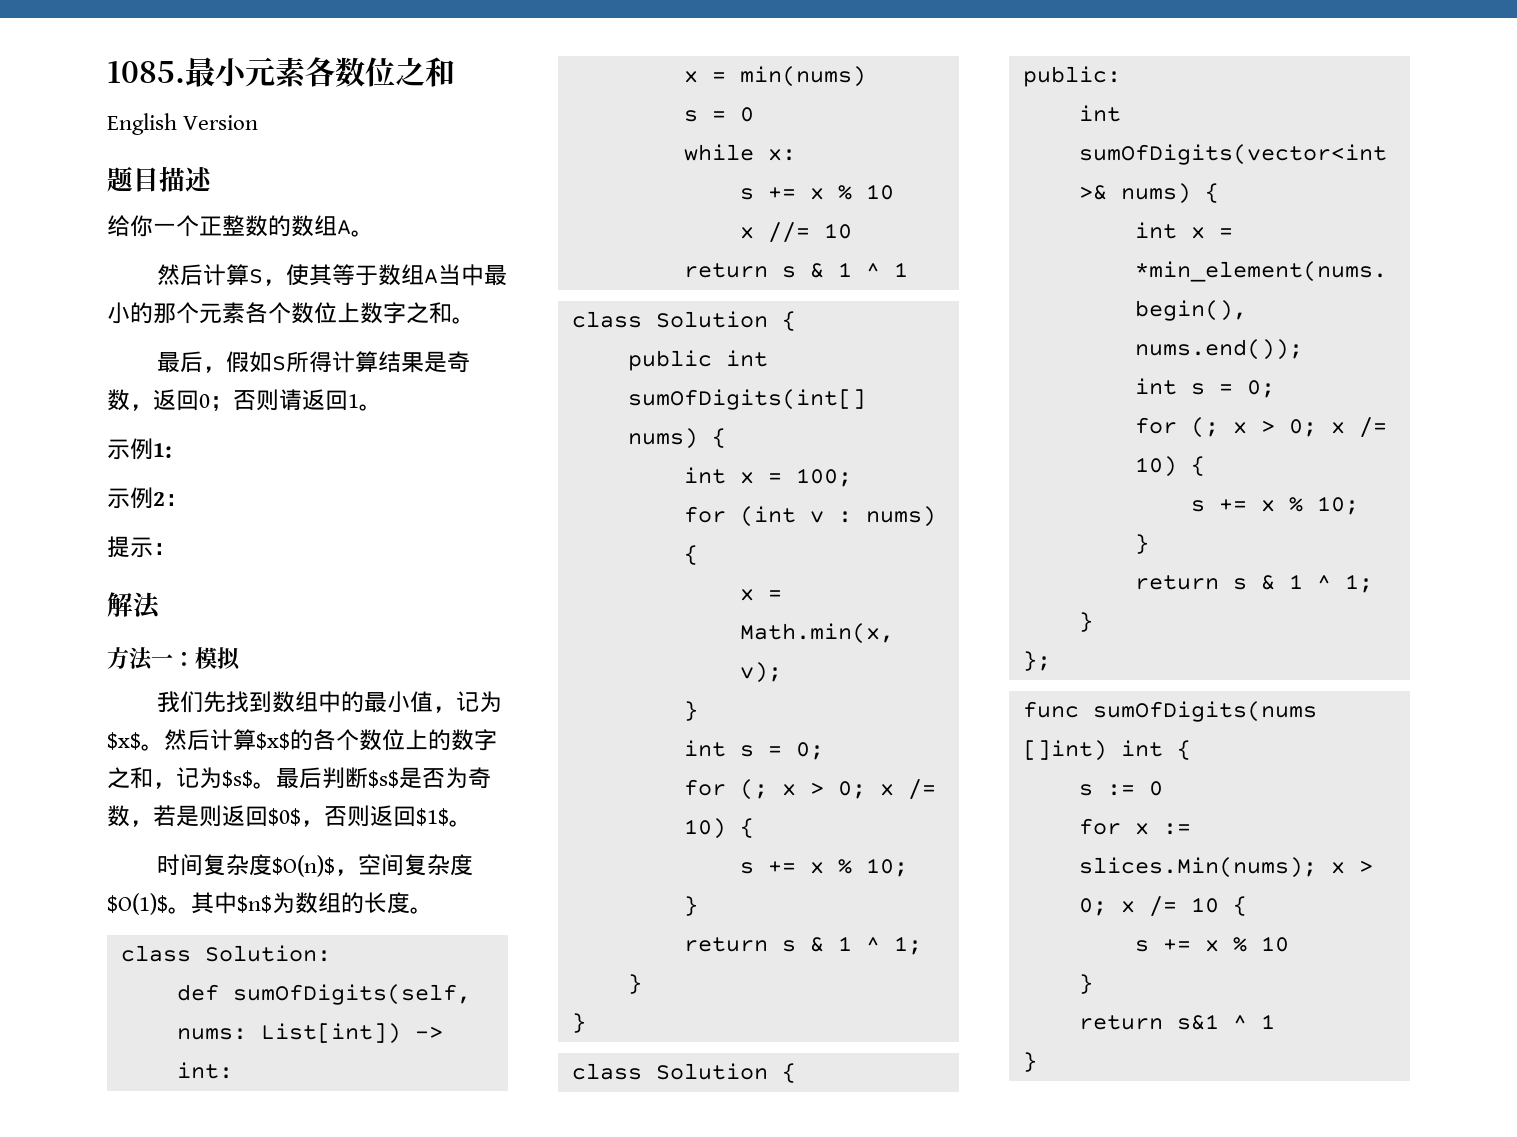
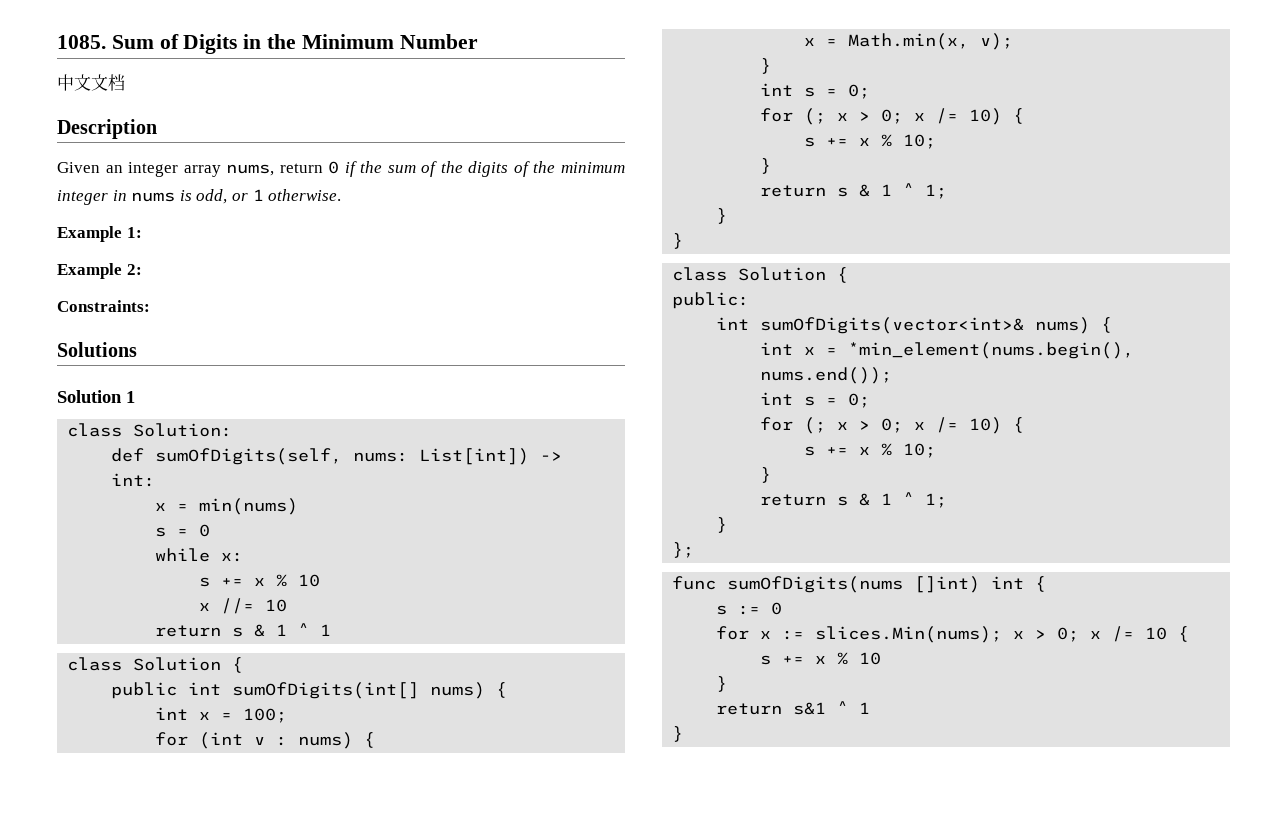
- 最小元素各数位之和
- English Version
- 题目描述
- 给你一个正整数的数组A。
- 然后计算S，使其等于数组A当中最小的那个元素各个数位上数字之和。
- 最后，假如S所得计算结果是奇数，返回0；否则请返回1。
- 示例1:
- 示例2：
- 提示：
- 解法
- 方法一：模拟
- 我们先找到数组中的最小值，记为$x$。然后计算$x$的各个数位上的数字之和，记为$s$。最后判断$s$是否为奇数，若是则返回$0$，否则返回$1$。
- 时间复杂度$O(n)$，空间复杂度$O(1)$。其中$n$为数组的长度。
+ Sum of Digits in the Minimum Number
+ 中文文档
+ Description
+ Given an integer array nums, return 0 if the sum of the digits of the minimum integer in nums is odd, or 1 otherwise.
+ Example 1:
+ Example 2:
+ Constraints:
+ Solutions
+ Solution 1

